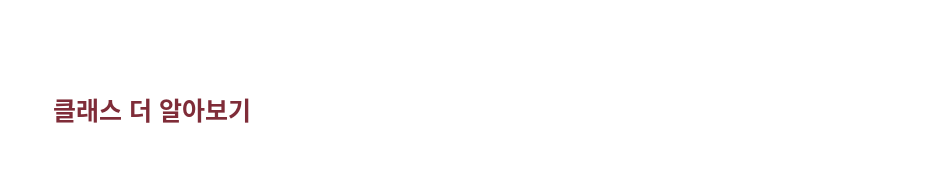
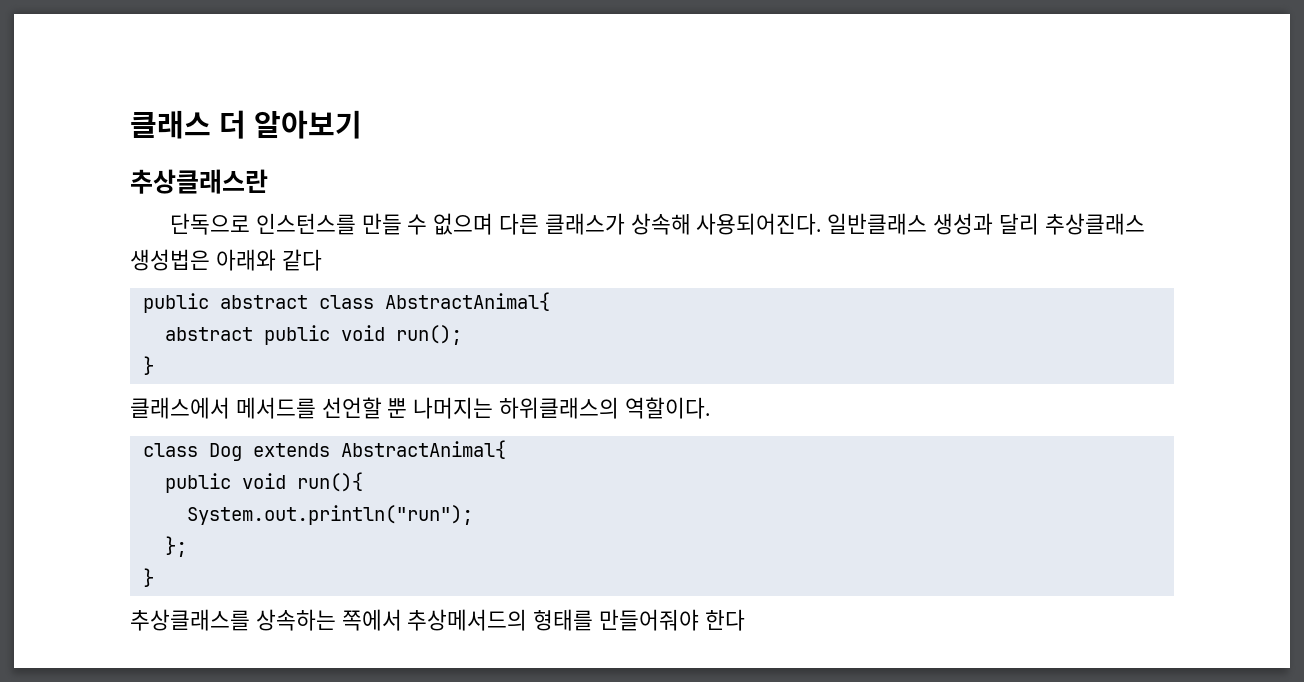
+ 추상클래스란
+ 단독으로 인스턴스를 만들 수 없으며 다른 클래스가 상속해 사용되어진다. 일반클래스 생성과 달리 추상클래스 생성법은 아래와 같다
+ public abstract class AbstractAnimal{
+ abstract public void run();
+ }
+ 클래스에서 메서드를 선언할 뿐 나머지는 하위클래스의 역할이다.
+ class Dog extends AbstractAnimal{
+ public void run(){
+ System.out.println("run");
+ };
+ }
+ 추상클래스를 상속하는 쪽에서 추상메서드의 형태를 만들어줘야 한다

